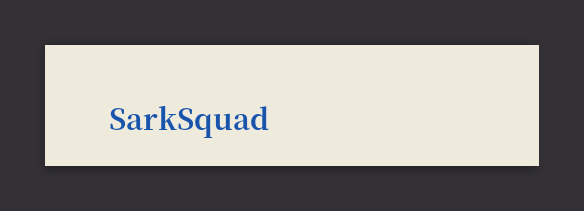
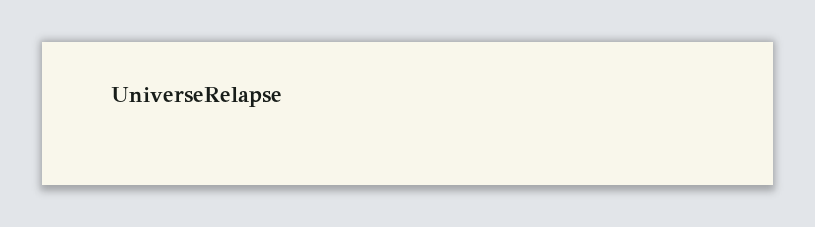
- SarkSquad
+ UniverseRelapse

